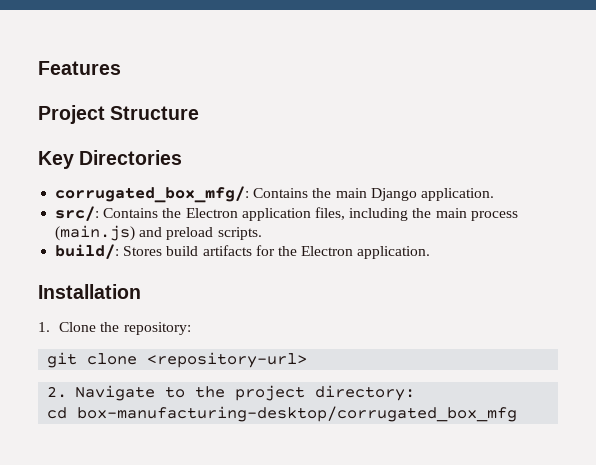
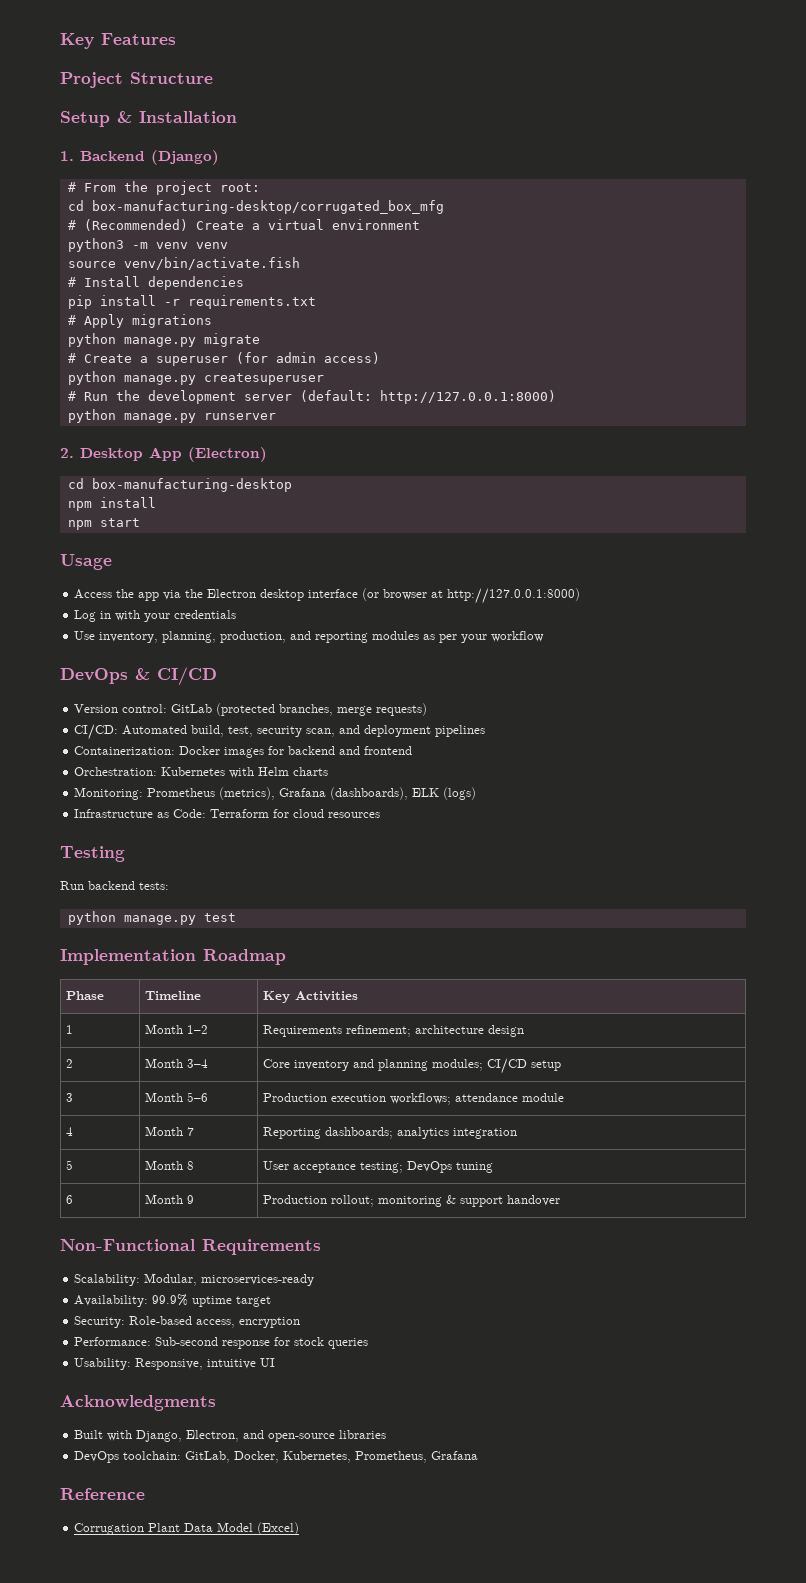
- Features
+ Key Features
- Key Directories
- corrugated_box_mfg/: Contains the main Django application.
- src/: Contains the Electron application files, including the main process (main.js) and preload scripts.
- build/: Stores build artifacts for the Electron application.
- Installation
- 1. Clone the repository:
- git clone <repository-url>
- 2. Navigate to the project directory:
+ Setup & Installation
+ 1. Backend (Django)
+ # From the project root:
+ # (Recommended) Create a virtual environment
+ python3 -m venv venv
+ source venv/bin/activate.fish
+ # Install dependencies
+ pip install -r requirements.txt
+ # Apply migrations
+ python manage.py migrate
+ # Create a superuser (for admin access)
+ python manage.py createsuperuser
+ # Run the development server (default: http://127.0.0.1:8000)
+ python manage.py runserver
+ 2. Desktop App (Electron)
+ cd box-manufacturing-desktop
+ npm install
+ npm start
+ Usage
+ Access the app via the Electron desktop interface (or browser at http://127.0.0.1:8000)
+ Log in with your credentials
+ Use inventory, planning, production, and reporting modules as per your workflow
+ DevOps & CI/CD
+ Version control: GitLab (protected branches, merge requests)
+ CI/CD: Automated build, test, security scan, and deployment pipelines
+ Containerization: Docker images for backend and frontend
+ Orchestration: Kubernetes with Helm charts
+ Monitoring: Prometheus (metrics), Grafana (dashboards), ELK (logs)
+ Infrastructure as Code: Terraform for cloud resources
+ Testing
+ Run backend tests:
+ python manage.py test
+ Implementation Roadmap
+ Phase | Timeline | Key Activities
+ 1 | Month 1–2 | Requirements refinement; architecture design
+ 2 | Month 3–4 | Core inventory and planning modules; CI/CD setup
+ 3 | Month 5–6 | Production execution workflows; attendance module
+ 4 | Month 7 | Reporting dashboards; analytics integration
+ 5 | Month 8 | User acceptance testing; DevOps tuning
+ 6 | Month 9 | Production rollout; monitoring & support handover
+ Non-Functional Requirements
+ Scalability: Modular, microservices-ready
+ Availability: 99.9% uptime target
+ Security: Role-based access, encryption
+ Performance: Sub-second response for stock queries
+ Usability: Responsive, intuitive UI
+ Acknowledgments
+ Built with Django, Electron, and open-source libraries
+ DevOps toolchain: GitLab, Docker, Kubernetes, Prometheus, Grafana
+ Reference
+ Corrugation Plant Data Model (Excel)

